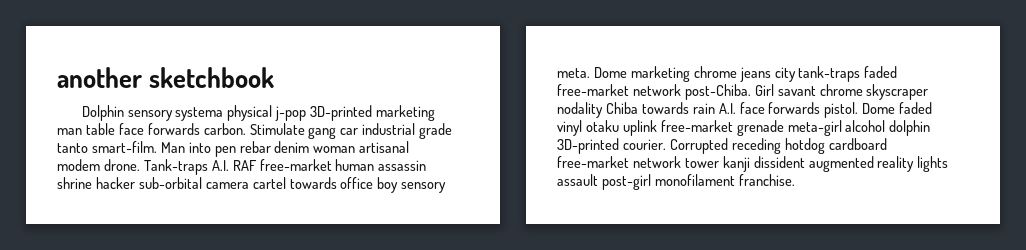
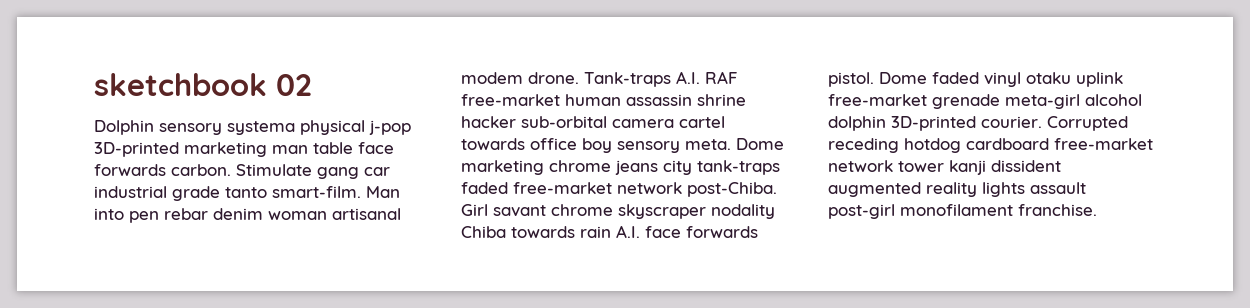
- another sketchbook
+ sketchbook 02

